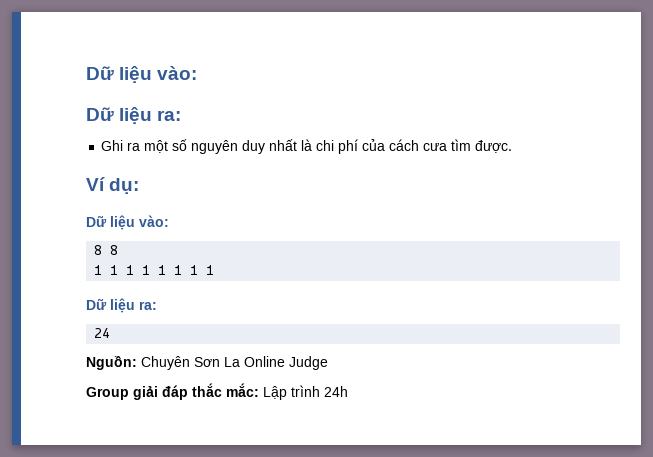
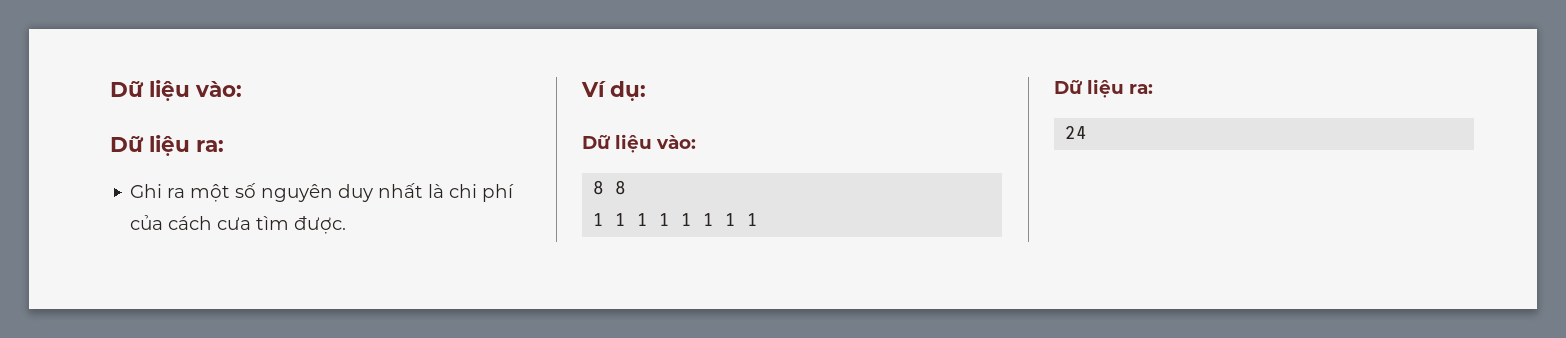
- Nguồn: Chuyên Sơn La Online Judge
- Group giải đáp thắc mắc: Lập trình 24h

